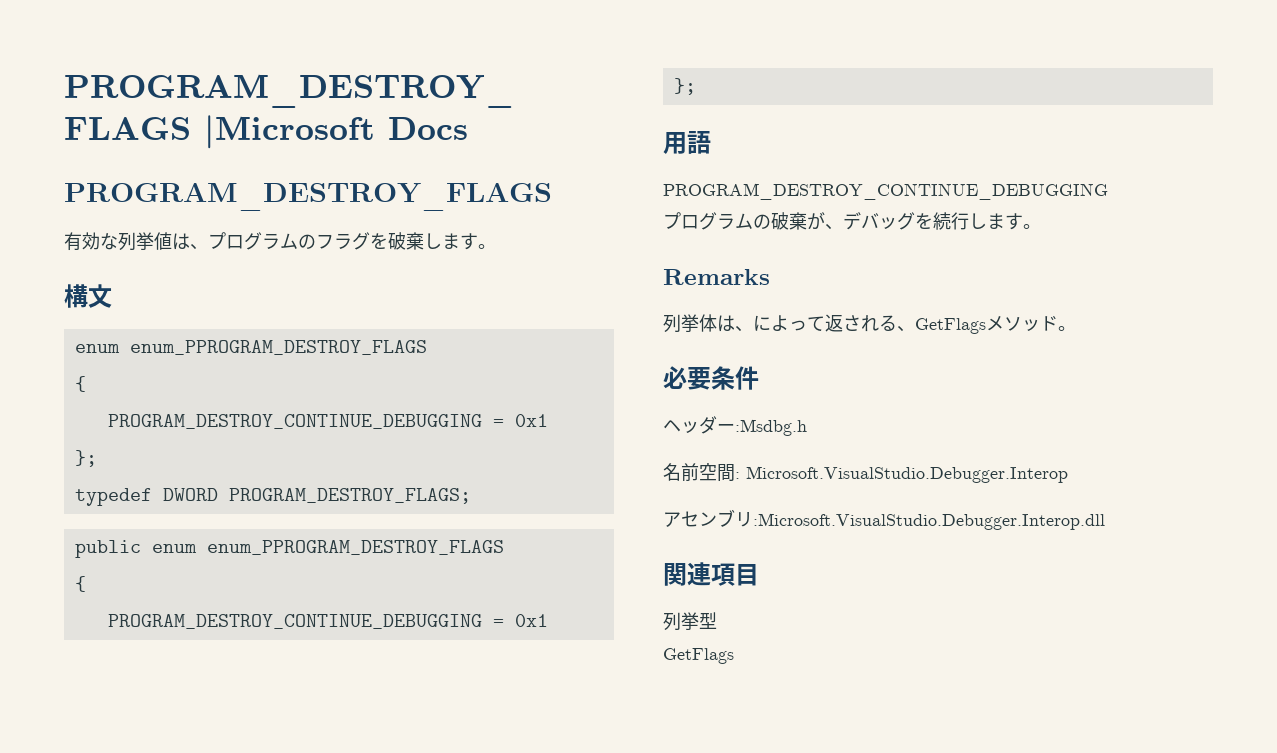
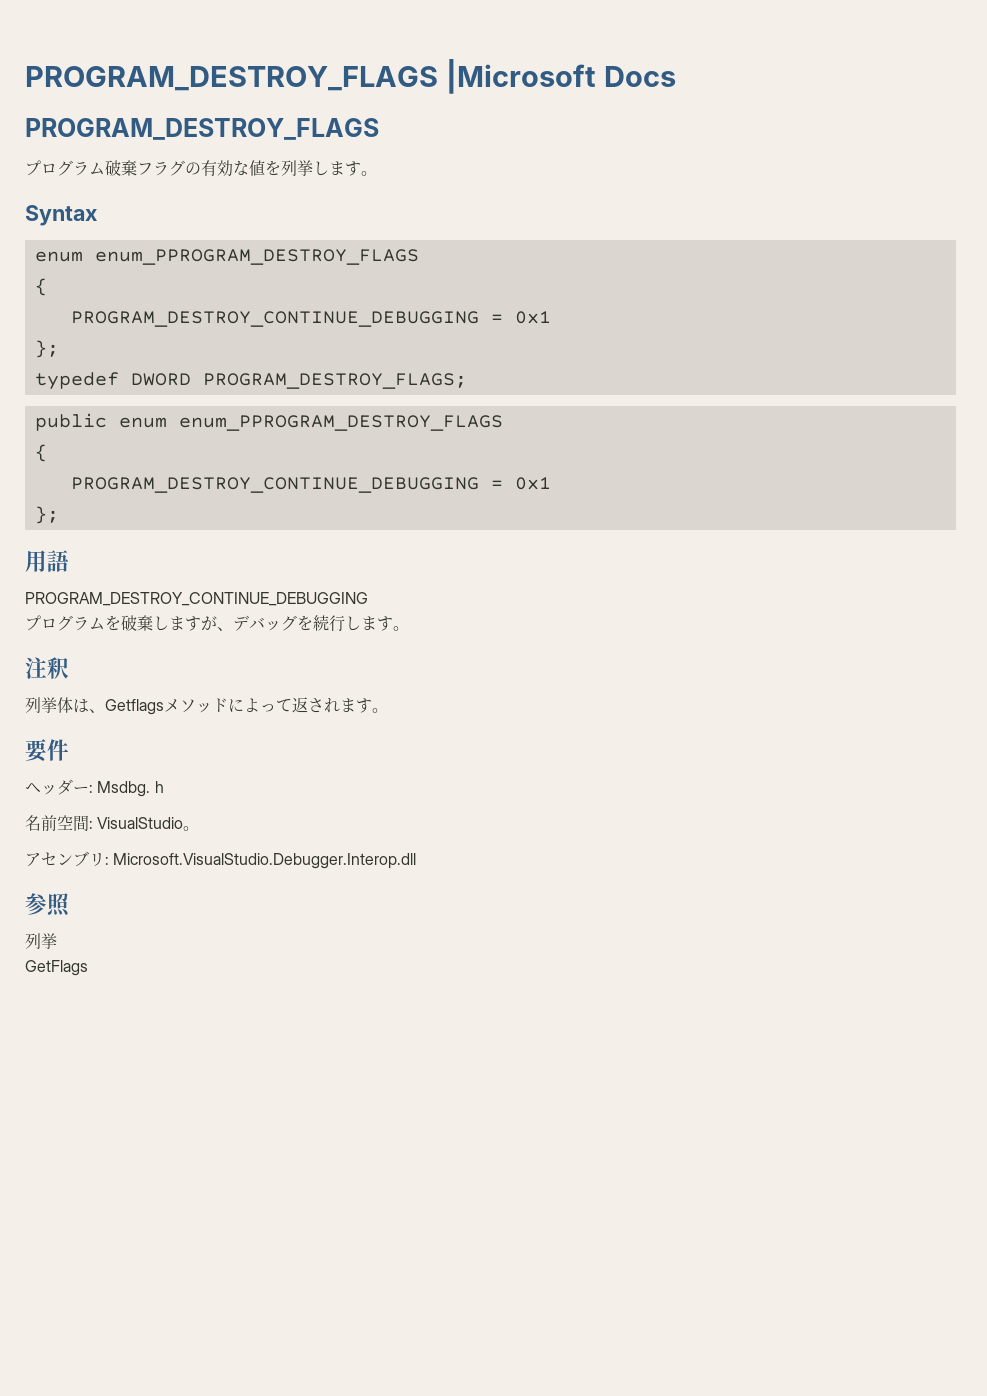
- 有効な列挙値は、プログラムのフラグを破棄します。
- 構文
+ プログラム破棄フラグの有効な値を列挙します。
+ Syntax
- プログラムの破棄が、デバッグを続行します。
+ プログラムを破棄しますが、デバッグを続行します。
- Remarks
+ 注釈
- 列挙体は、によって返される、GetFlagsメソッド。
- 必要条件
+ 列挙体は、Getflagsメソッドによって返されます。
+ 要件
- ヘッダー:Msdbg.h
+ ヘッダー: Msdbg. h
- 名前空間: Microsoft.VisualStudio.Debugger.Interop
+ 名前空間: VisualStudio。
- アセンブリ:Microsoft.VisualStudio.Debugger.Interop.dll
- 関連項目
- 列挙型
+ アセンブリ: Microsoft.VisualStudio.Debugger.Interop.dll
+ 参照
+ 列挙

